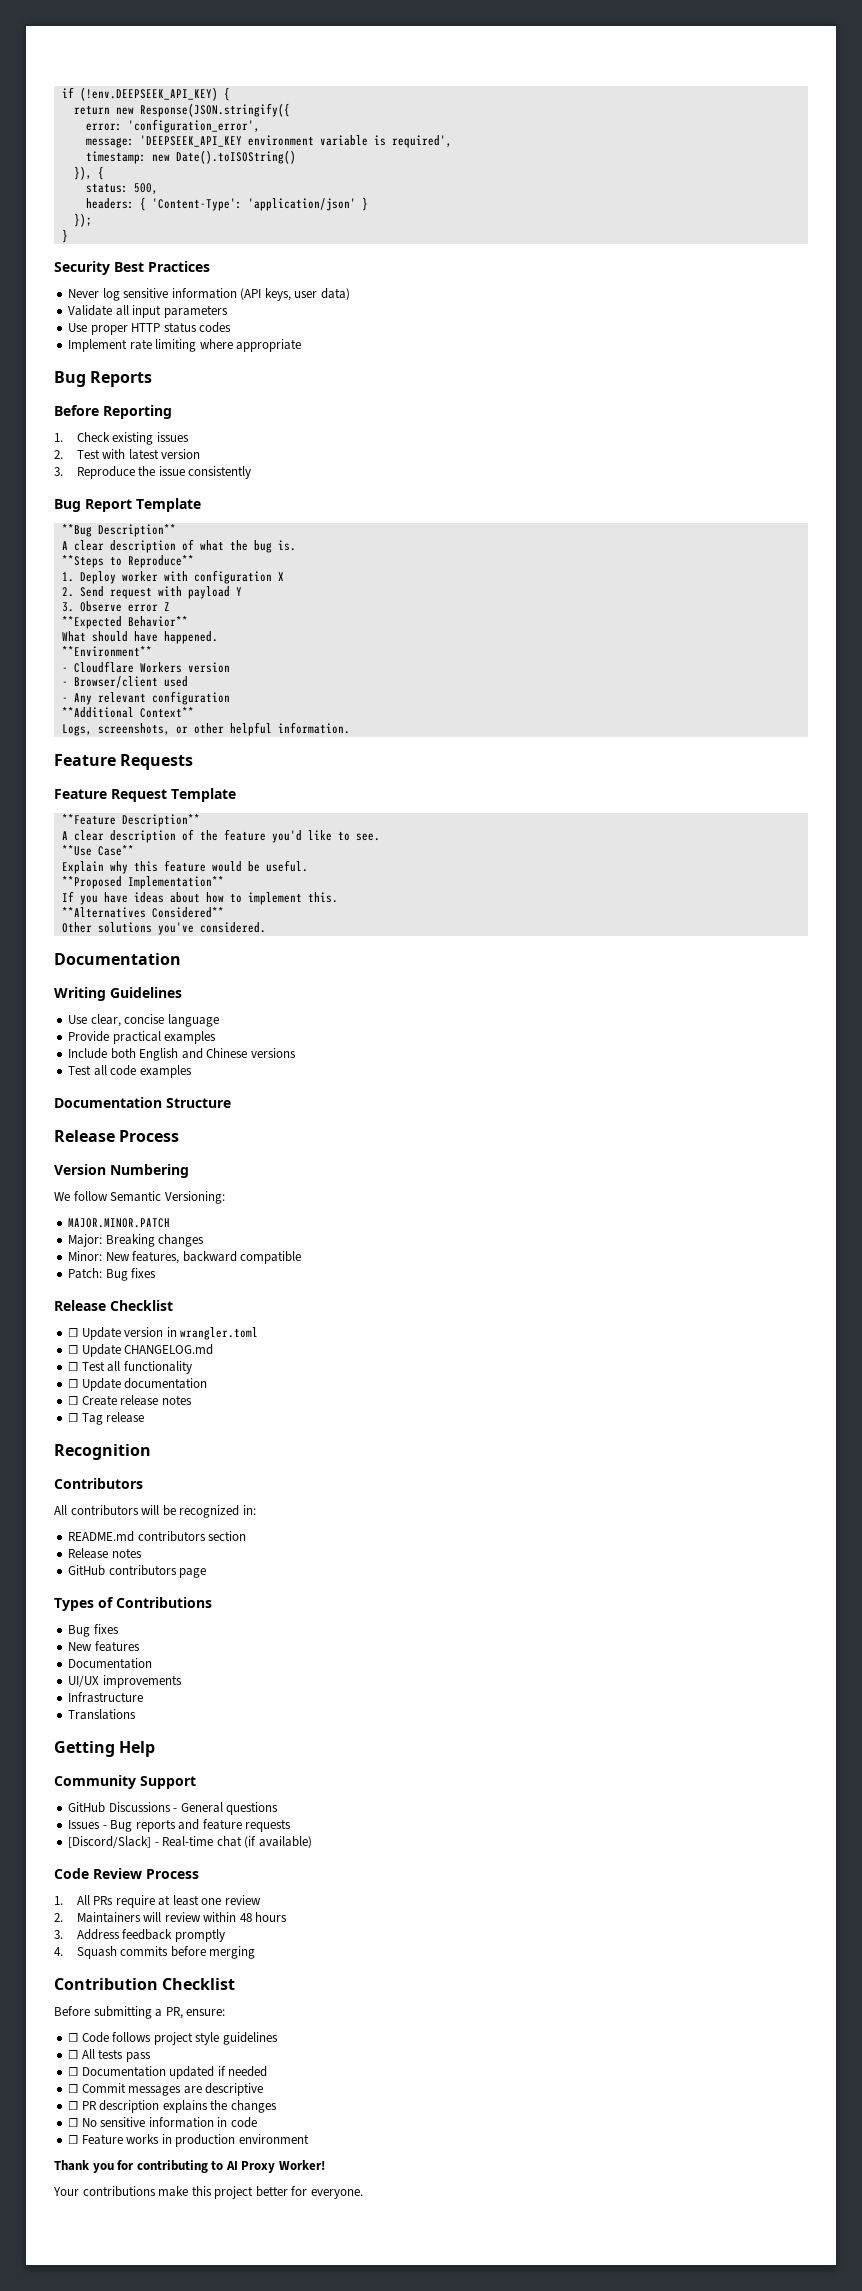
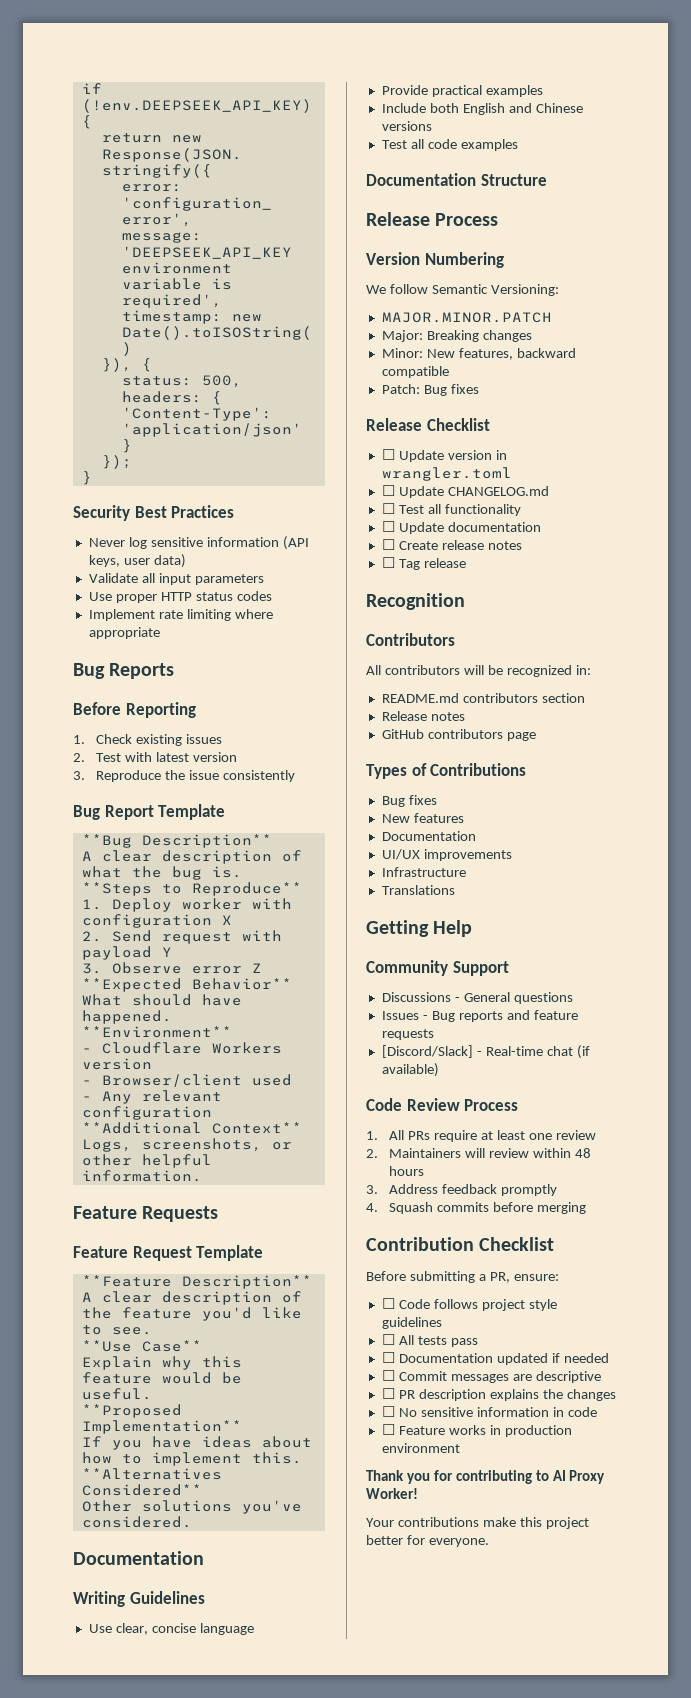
- GitHub Discussions - General questions
+ Discussions - General questions

